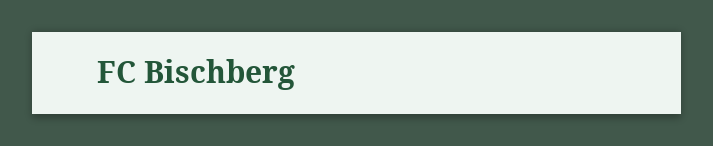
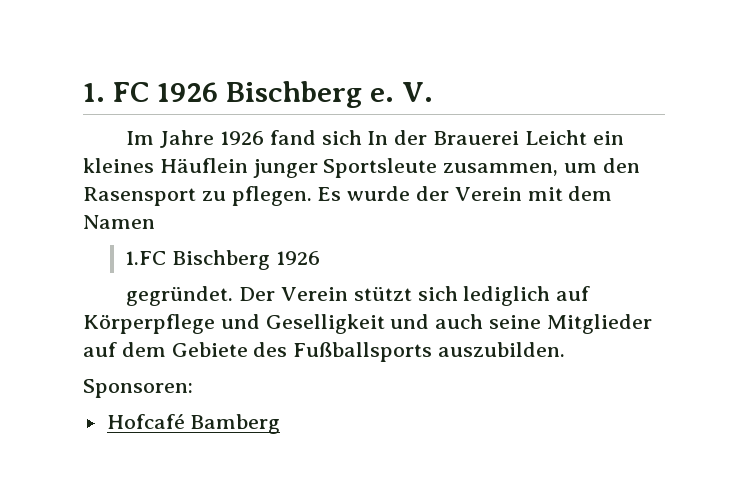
- FC Bischberg
+ 1. FC 1926 Bischberg e. V.
+ Im Jahre 1926 fand sich In der Brauerei Leicht ein kleines Häuflein junger Sportsleute zusammen, um den Rasensport zu pflegen. Es wurde der Verein mit dem Namen
+ 1.FC Bischberg 1926
+ gegründet. Der Verein stützt sich lediglich auf Körperpflege und Geselligkeit und auch seine Mitglieder auf dem Gebiete des Fußballsports auszubilden.
+ Sponsoren:
+ Hofcafé Bamberg

